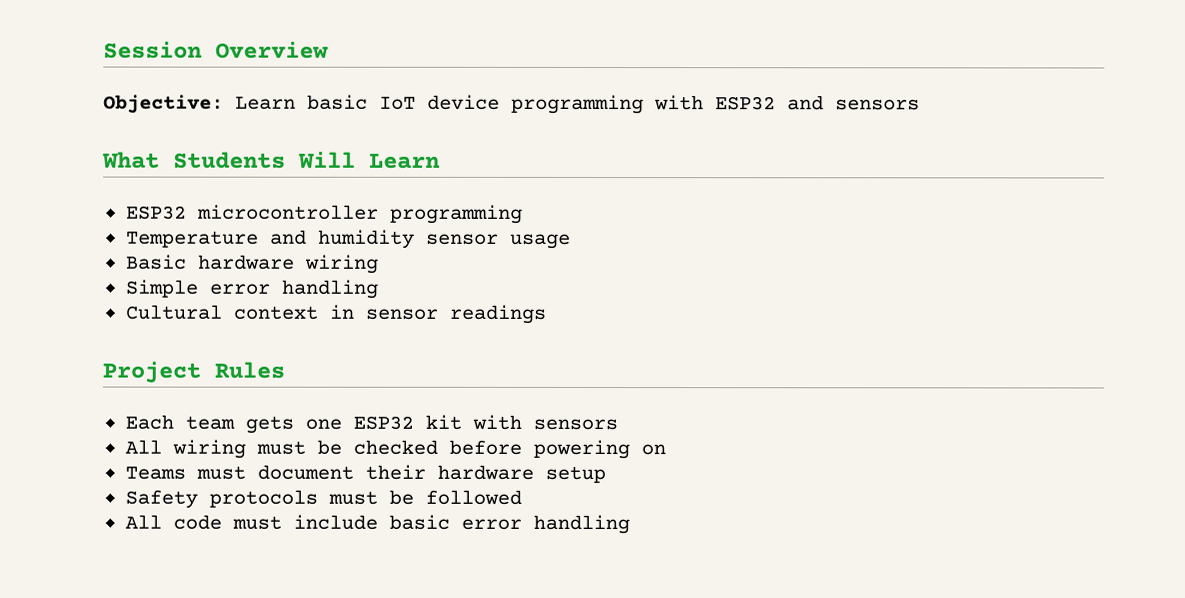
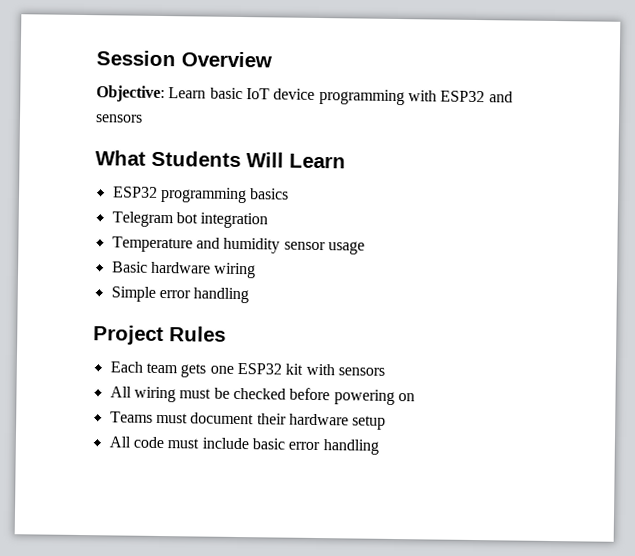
- ESP32 microcontroller programming
+ ESP32 programming basics
+ Telegram bot integration
- Cultural context in sensor readings
- Safety protocols must be followed

